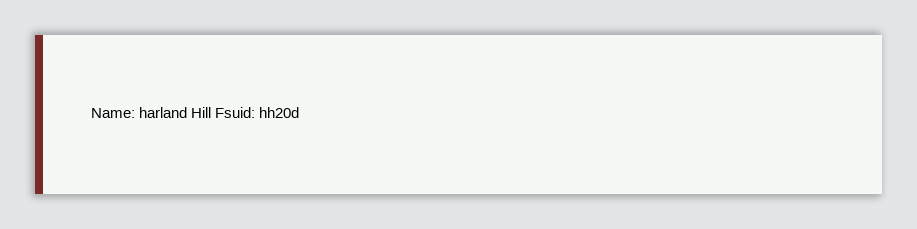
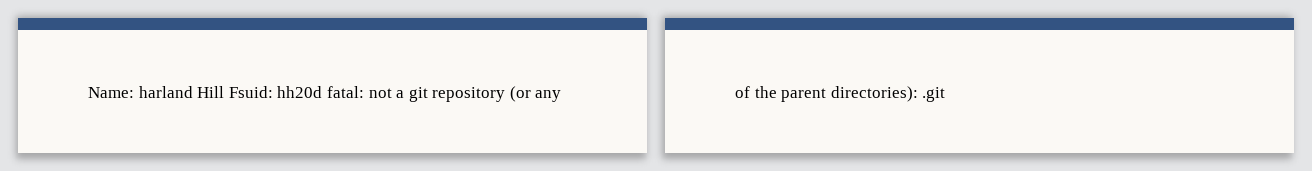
- Name: harland Hill Fsuid: hh20d
+ Name: harland Hill Fsuid: hh20d fatal: not a git repository (or any of the parent directories): .git

